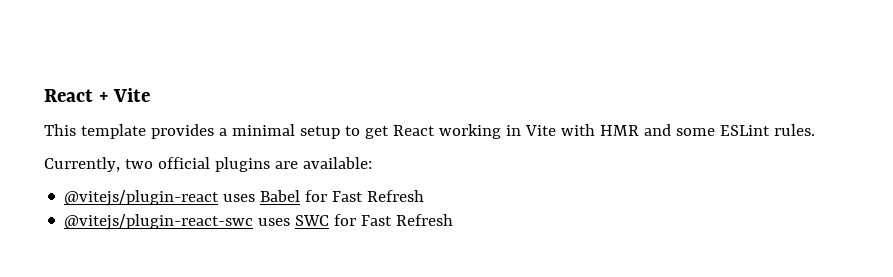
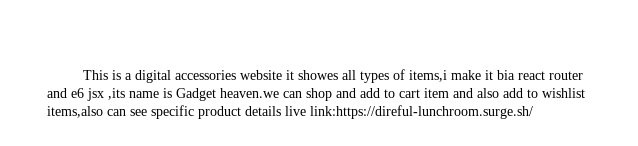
- React + Vite
- This template provides a minimal setup to get React working in Vite with HMR and some ESLint rules.
- Currently, two official plugins are available:
- @vitejs/plugin-react uses Babel for Fast Refresh
- @vitejs/plugin-react-swc uses SWC for Fast Refresh
+ This is a digital accessories website it showes all types of items,i make it bia react router and e6 jsx ,its name is Gadget heaven.we can shop and add to cart item and also add to wishlist items,also can see specific product details live link:https://direful-lunchroom.surge.sh/

